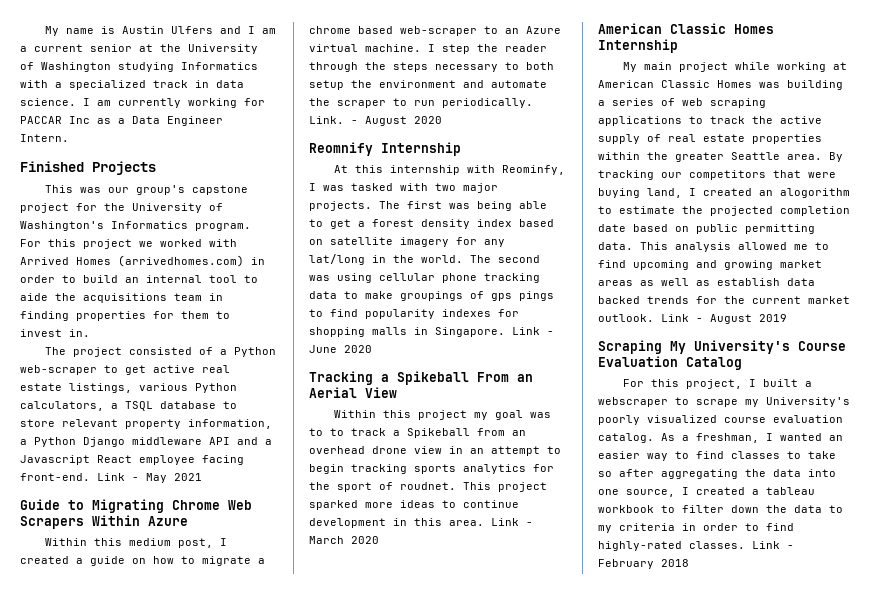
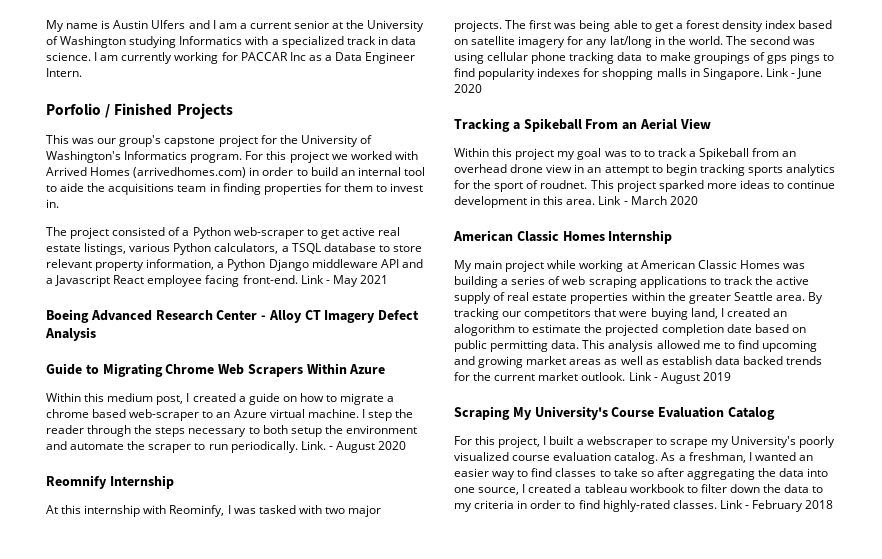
- Finished Projects
+ Porfolio / Finished Projects
+ Boeing Advanced Research Center - Alloy CT Imagery Defect Analysis

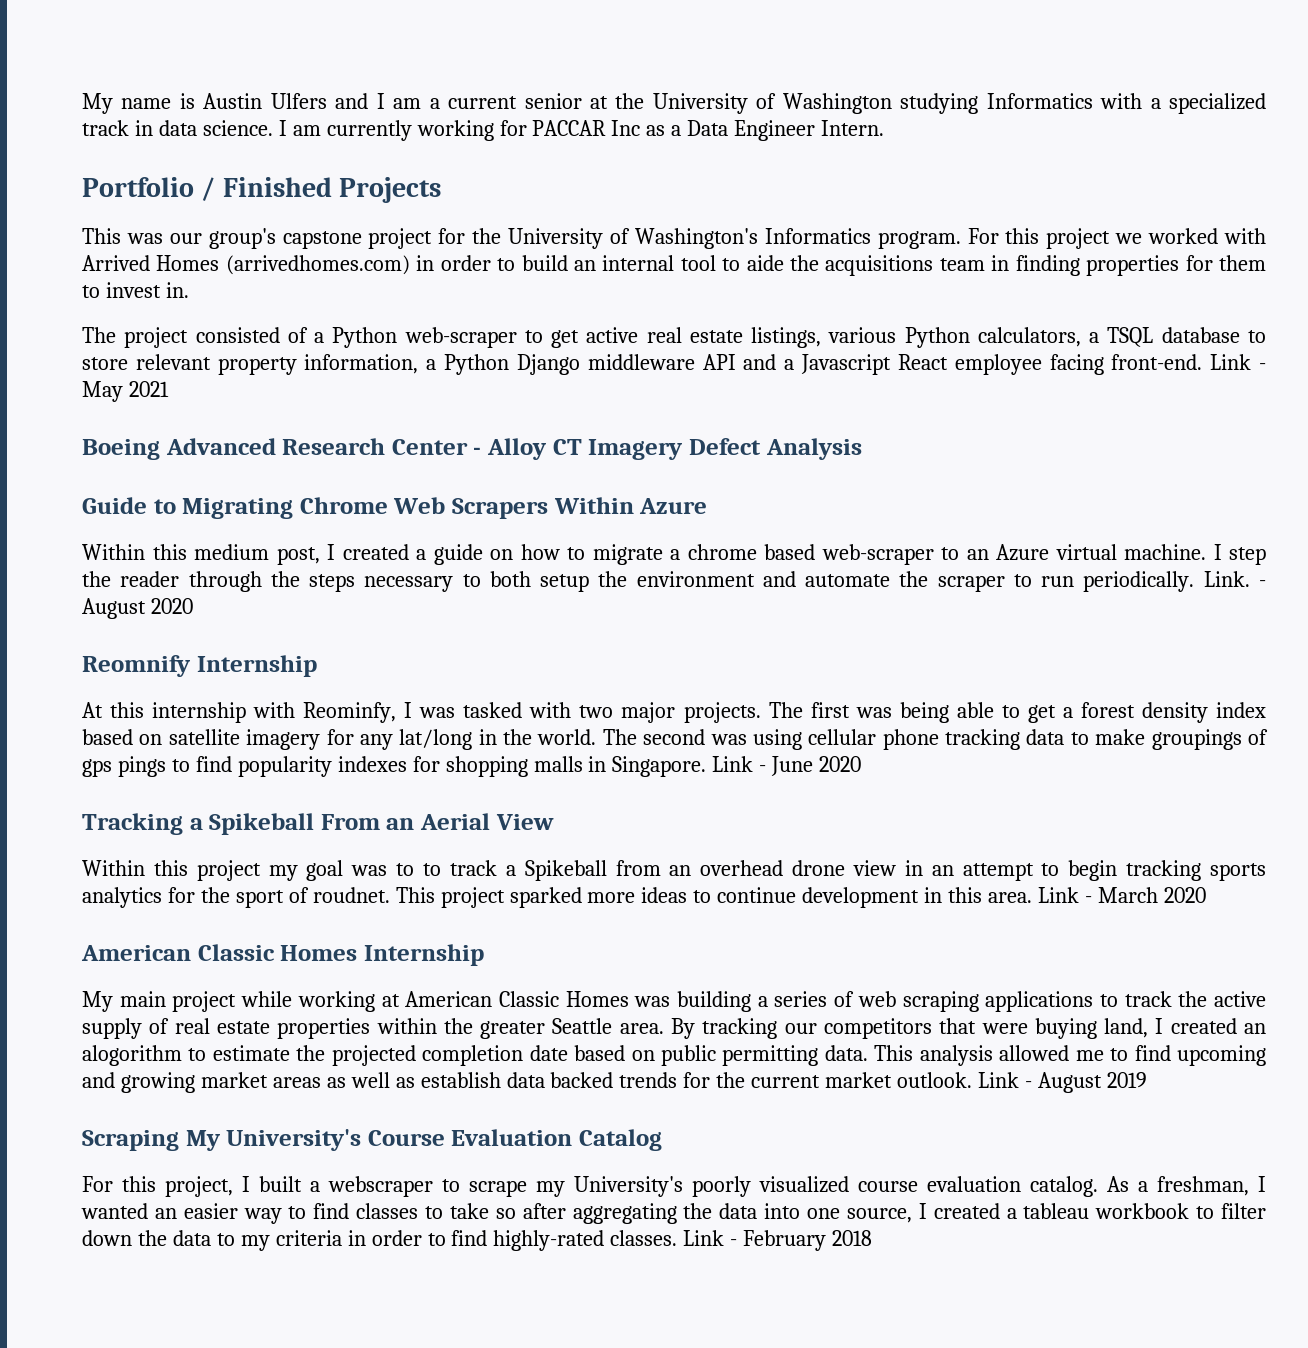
- Porfolio / Finished Projects
+ Portfolio / Finished Projects

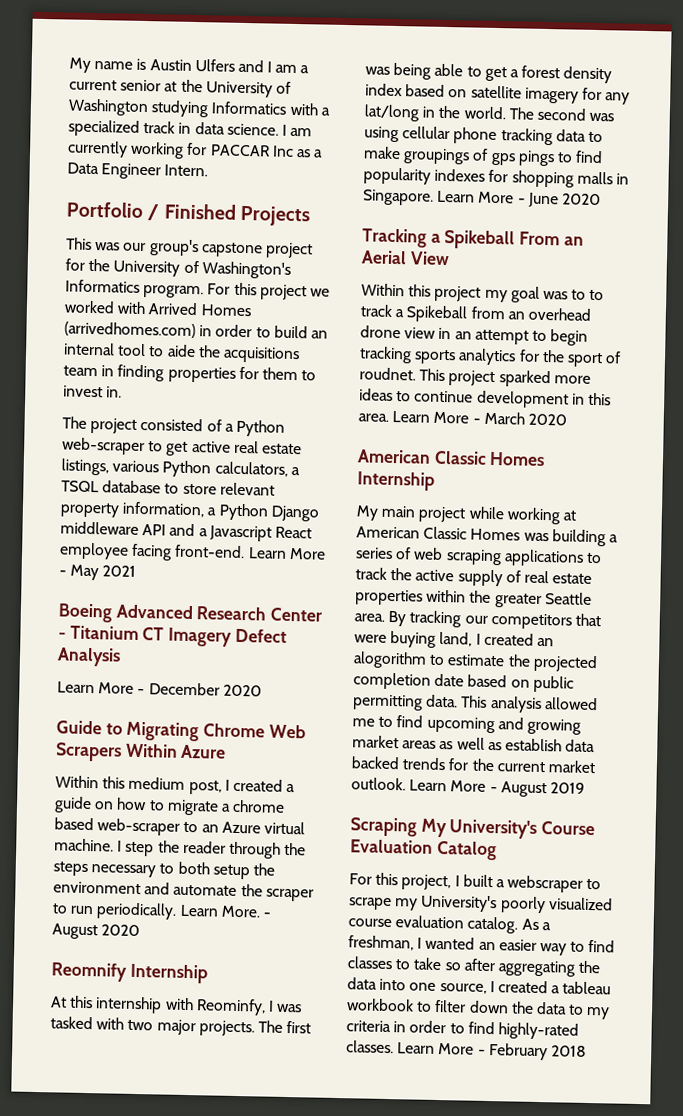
- Link - May 2021
+ Learn More - May 2021
- Boeing Advanced Research Center - Alloy CT Imagery Defect Analysis
+ Boeing Advanced Research Center - Titanium CT Imagery Defect Analysis
+ Learn More - December 2020
- Link.
+ Learn More.
- Link - June 2020
+ Learn More - June 2020
- Link - March 2020
+ Learn More - March 2020
- Link - August 2019
+ Learn More - August 2019
- Link - February 2018
+ Learn More - February 2018

